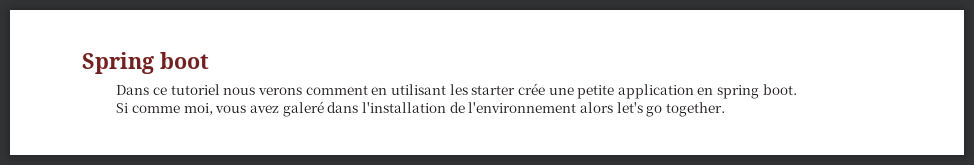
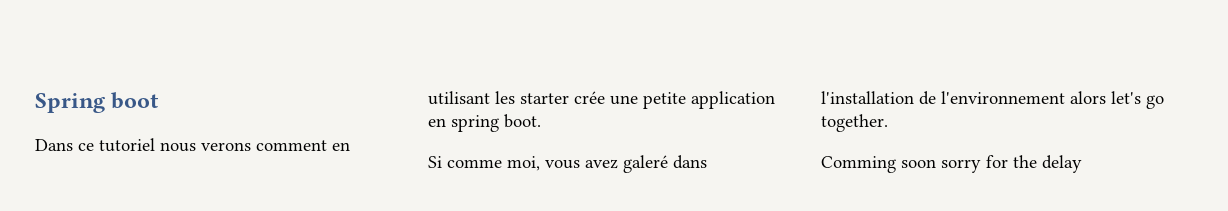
+ Comming soon sorry for the delay

